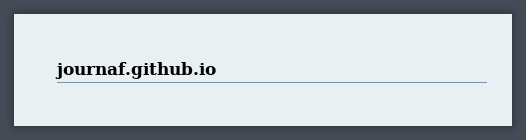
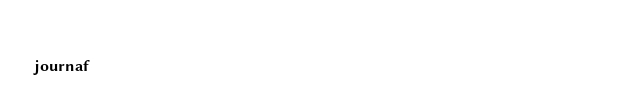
- journaf.github.io
+ journaf

